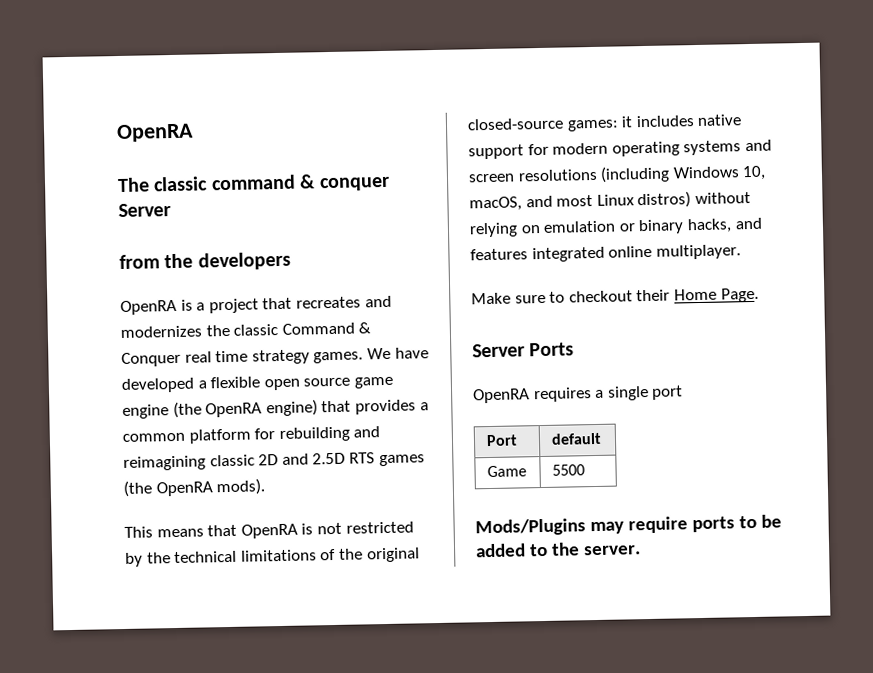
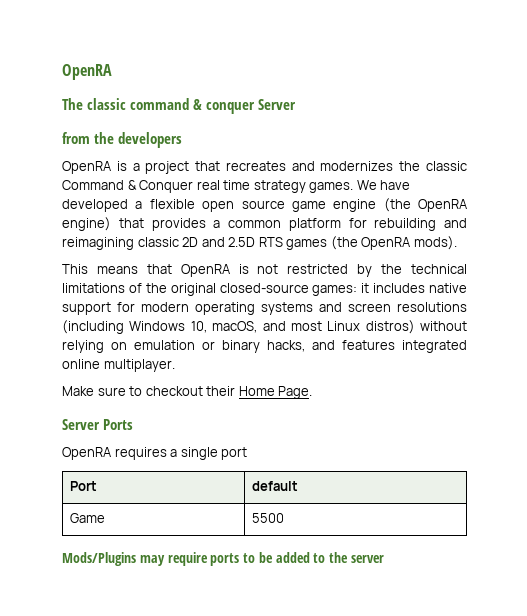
- Mods/Plugins may require ports to be added to the server.
+ Mods/Plugins may require ports to be added to the server

